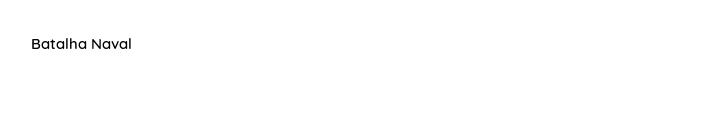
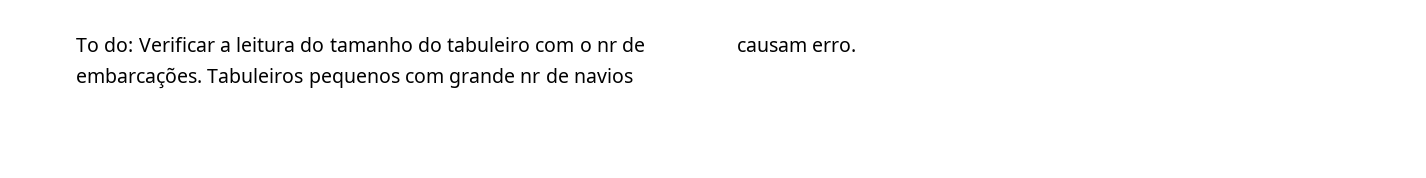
- Batalha Naval
+ To do: Verificar a leitura do tamanho do tabuleiro com o nr de embarcações. Tabuleiros pequenos com grande nr de navios causam erro.

